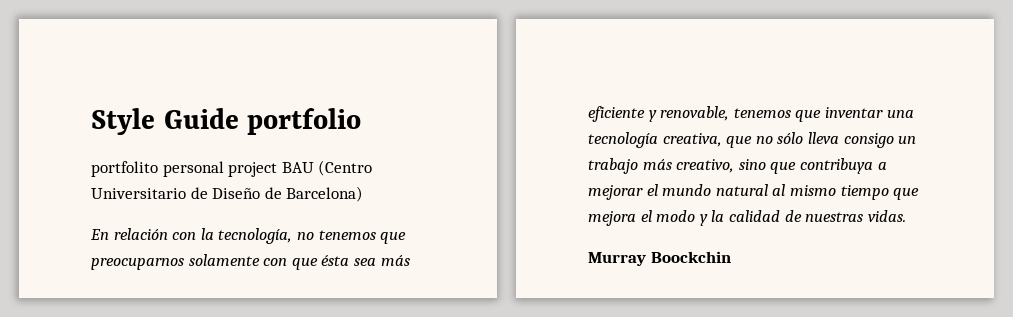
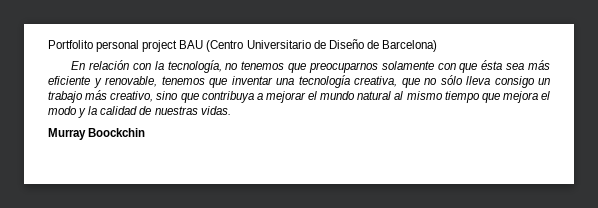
- Style Guide portfolio
- portfolito personal project BAU (Centro Universitario de Diseño de Barcelona)
+ Portfolito personal project BAU (Centro Universitario de Diseño de Barcelona)

